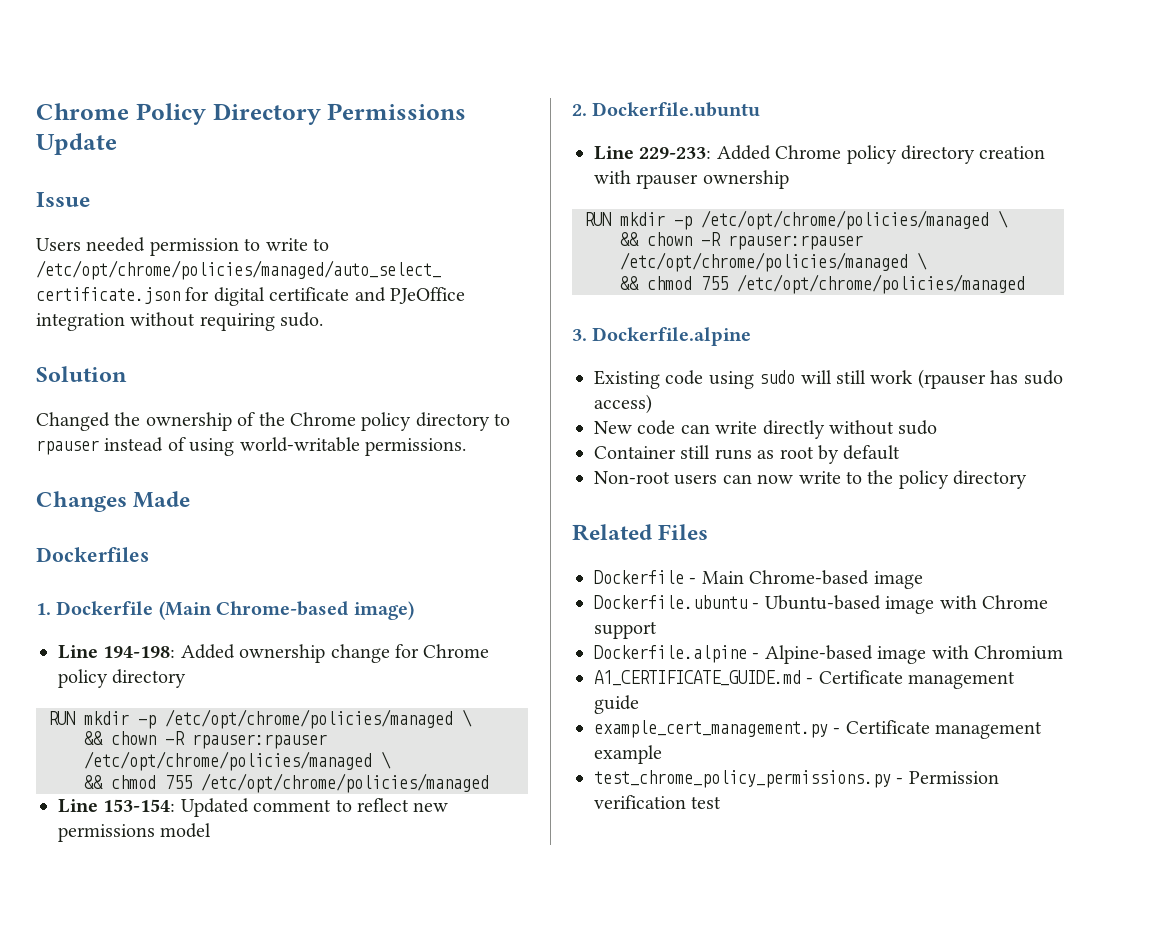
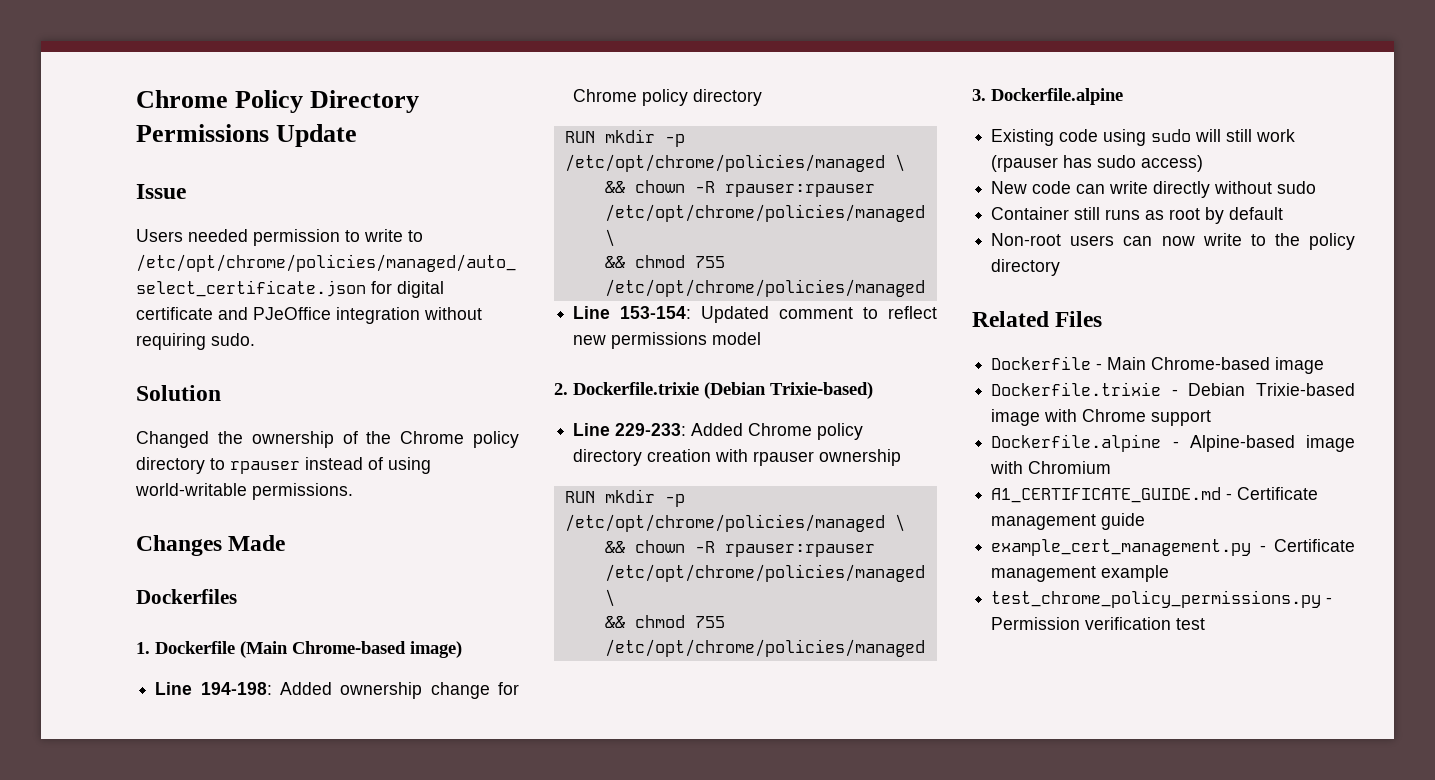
- 2. Dockerfile.ubuntu
+ 2. Dockerfile.trixie (Debian Trixie-based)
- Dockerfile.ubuntu - Ubuntu-based image with Chrome support
+ Dockerfile.trixie - Debian Trixie-based image with Chrome support

